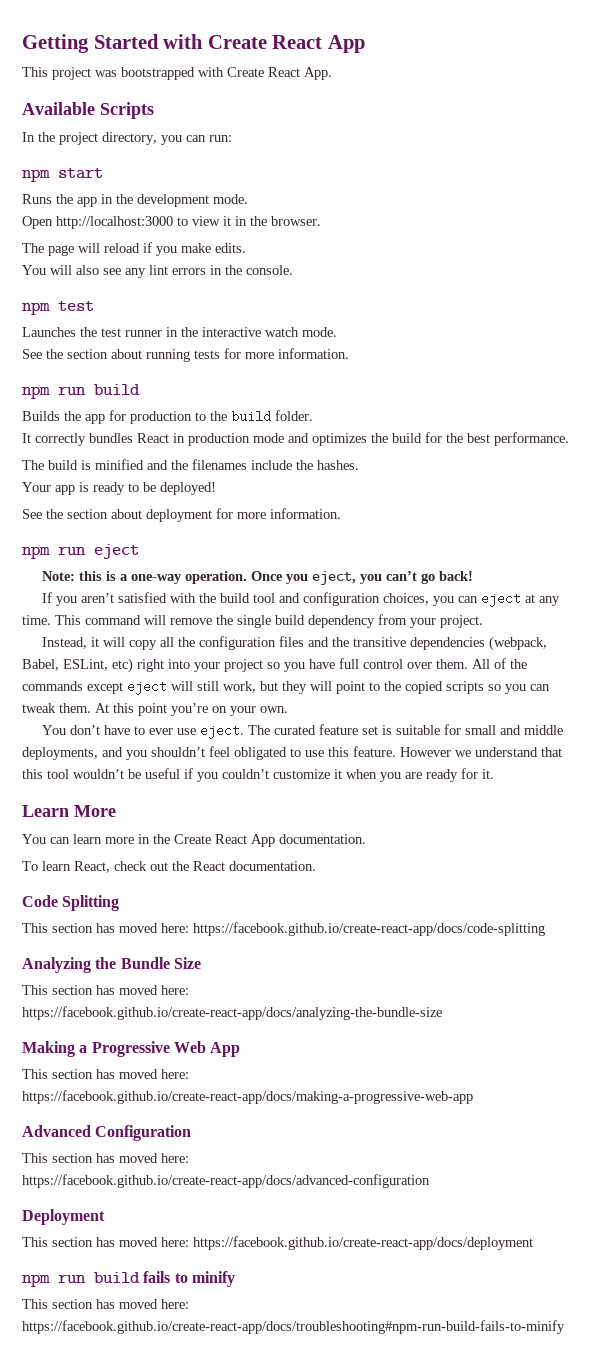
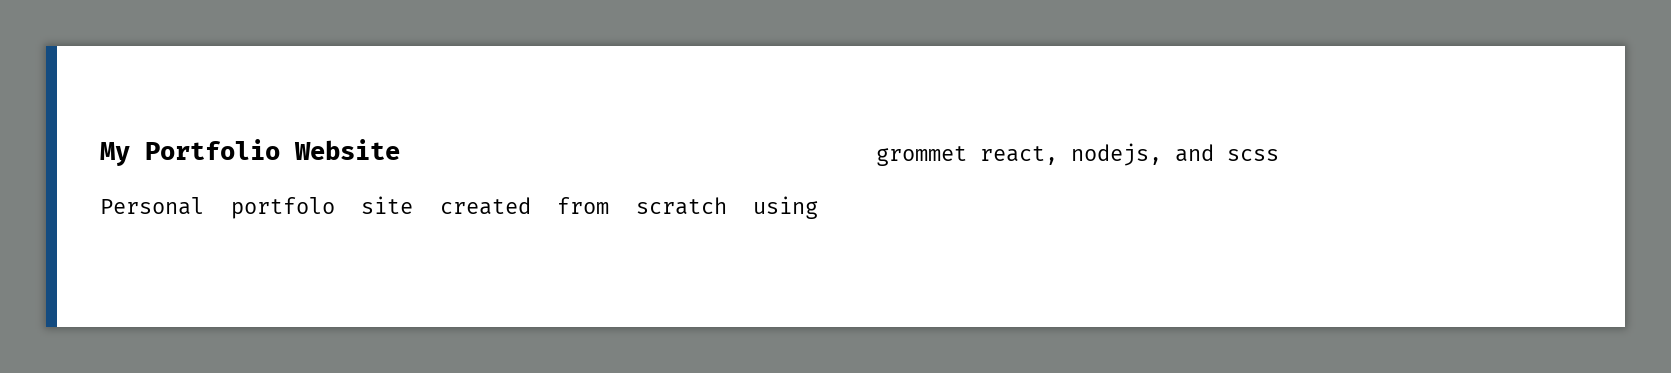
- Getting Started with Create React App
- This project was bootstrapped with Create React App.
- Available Scripts
- In the project directory, you can run:
- npm start
- Runs the app in the development mode.
- Open http://localhost:3000 to view it in the browser.
- The page will reload if you make edits.
- You will also see any lint errors in the console.
- npm test
- Launches the test runner in the interactive watch mode.
- See the section about running tests for more information.
- npm run build
- Builds the app for production to the build folder.
- It correctly bundles React in production mode and optimizes the build for the best performance.
- The build is minified and the filenames include the hashes.
- Your app is ready to be deployed!
- See the section about deployment for more information.
- npm run eject
- Note: this is a one-way operation. Once you eject, you can’t go back!
- If you aren’t satisfied with the build tool and configuration choices, you can eject at any time. This command will remove the single build dependency from your project.
- Instead, it will copy all the configuration files and the transitive dependencies (webpack, Babel, ESLint, etc) right into your project so you have full control over them. All of the commands except eject will still work, but they will point to the copied scripts so you can tweak them. At this point you’re on your own.
- You don’t have to ever use eject. The curated feature set is suitable for small and middle deployments, and you shouldn’t feel obligated to use this feature. However we understand that this tool wouldn’t be useful if you couldn’t customize it when you are ready for it.
- Learn More
- You can learn more in the Create React App documentation.
- To learn React, check out the React documentation.
- Code Splitting
- This section has moved here: https://facebook.github.io/create-react-app/docs/code-splitting
- Analyzing the Bundle Size
- This section has moved here: https://facebook.github.io/create-react-app/docs/analyzing-the-bundle-size
- Making a Progressive Web App
- This section has moved here: https://facebook.github.io/create-react-app/docs/making-a-progressive-web-app
- Advanced Configuration
- This section has moved here: https://facebook.github.io/create-react-app/docs/advanced-configuration
- Deployment
- This section has moved here: https://facebook.github.io/create-react-app/docs/deployment
- npm run build fails to minify
- This section has moved here: https://facebook.github.io/create-react-app/docs/troubleshooting#npm-run-build-fails-to-minify
+ My Portfolio Website
+ Personal portfolo site created from scratch using grommet react, nodejs, and scss

